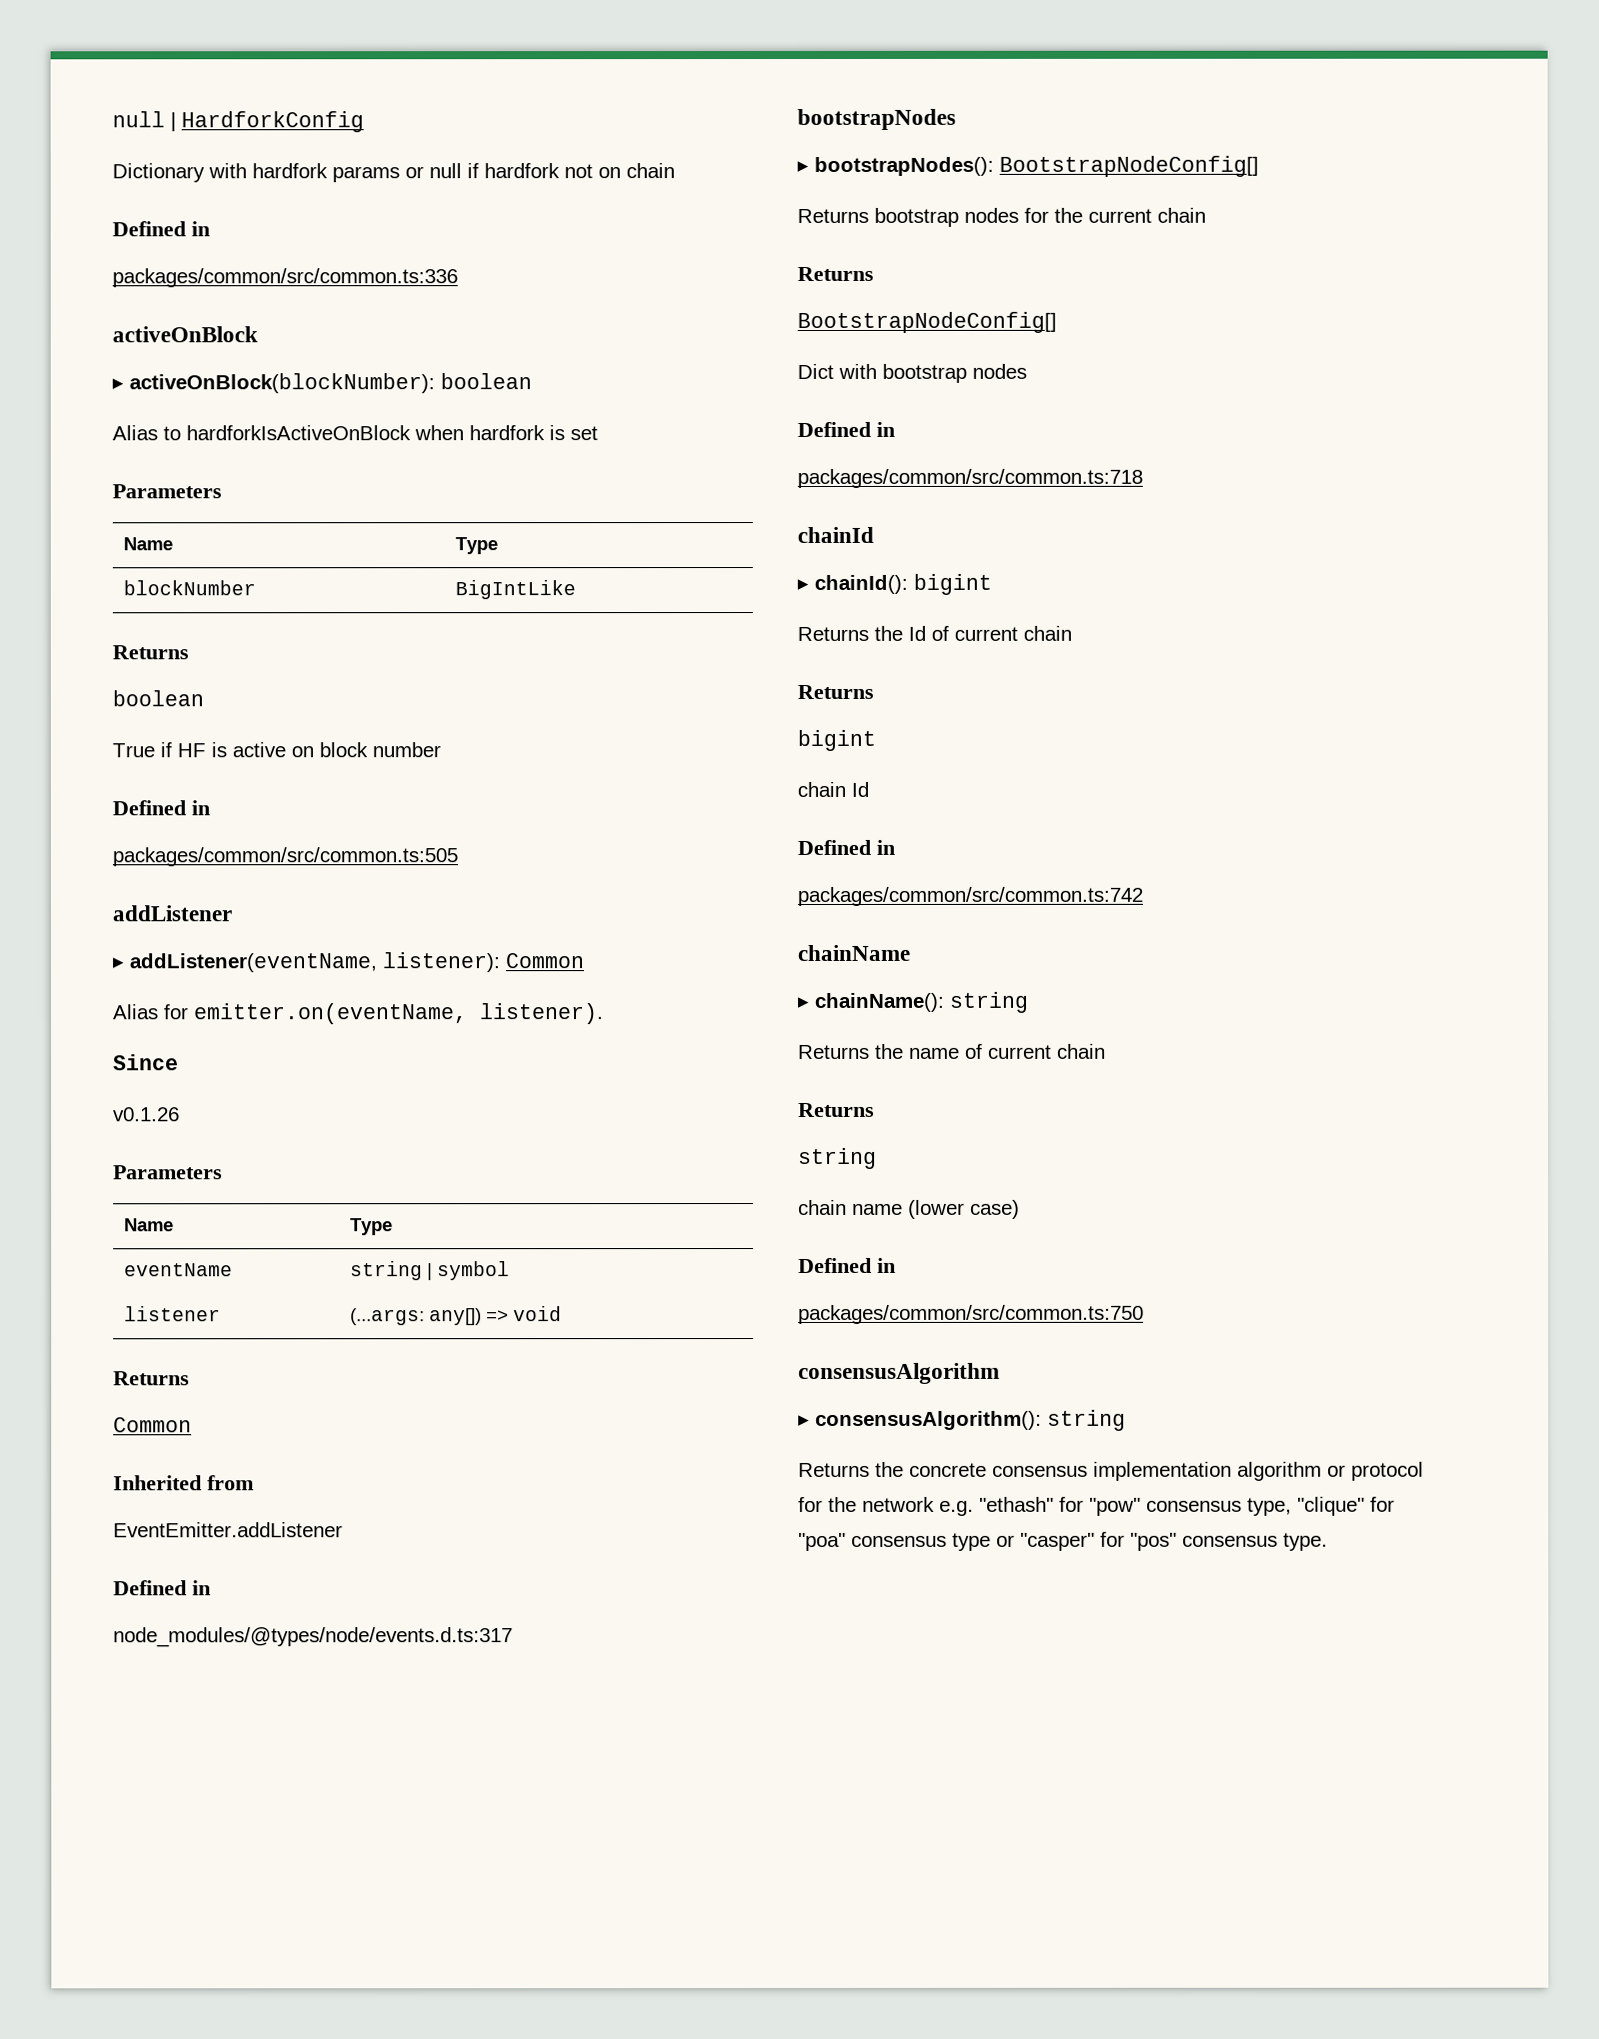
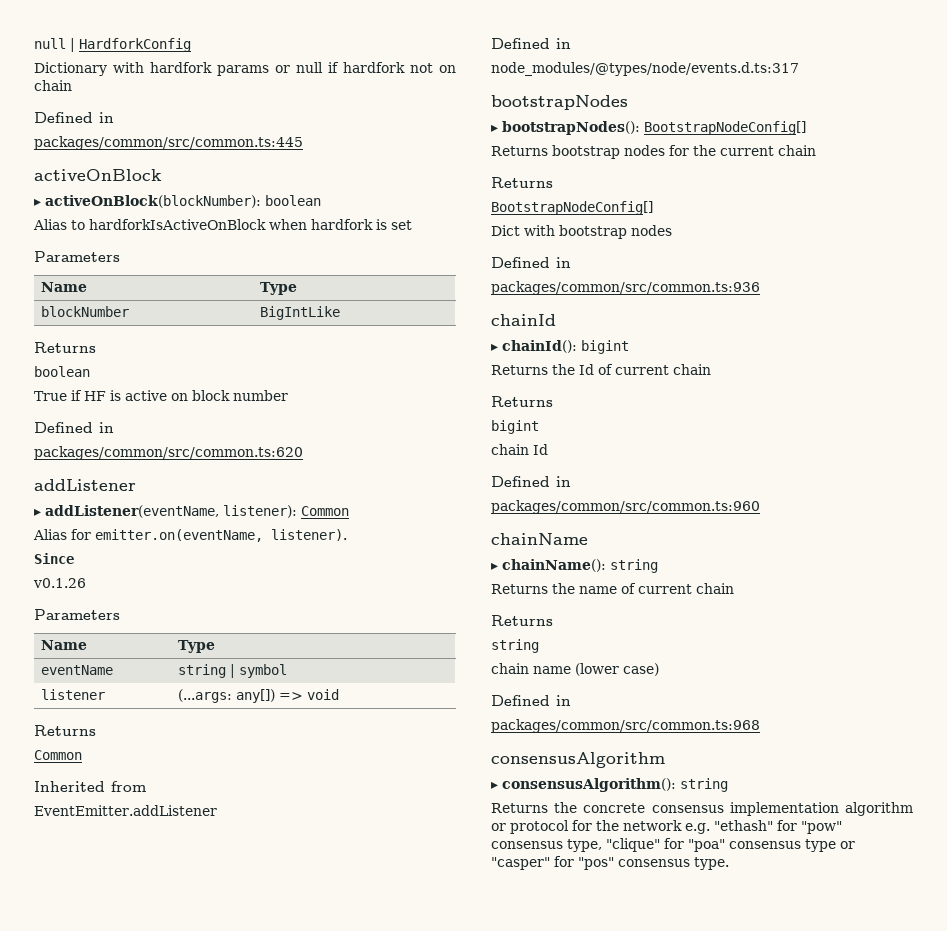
- packages/common/src/common.ts:336
+ packages/common/src/common.ts:445
- packages/common/src/common.ts:505
+ packages/common/src/common.ts:620
- packages/common/src/common.ts:718
+ packages/common/src/common.ts:936
- packages/common/src/common.ts:742
+ packages/common/src/common.ts:960
- packages/common/src/common.ts:750
+ packages/common/src/common.ts:968

